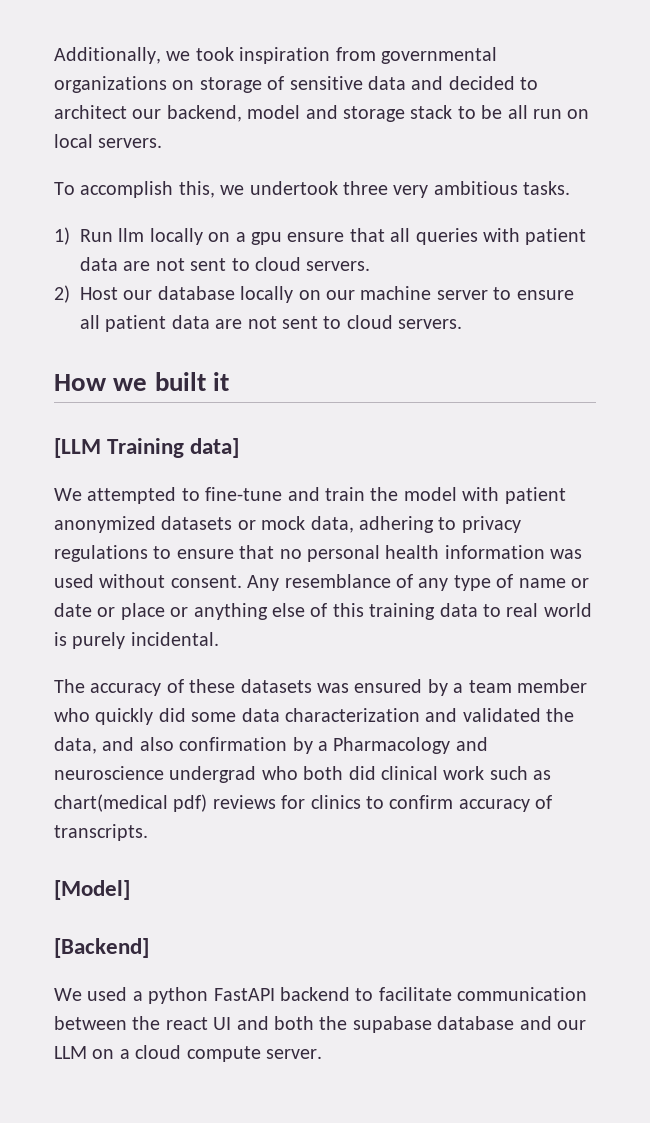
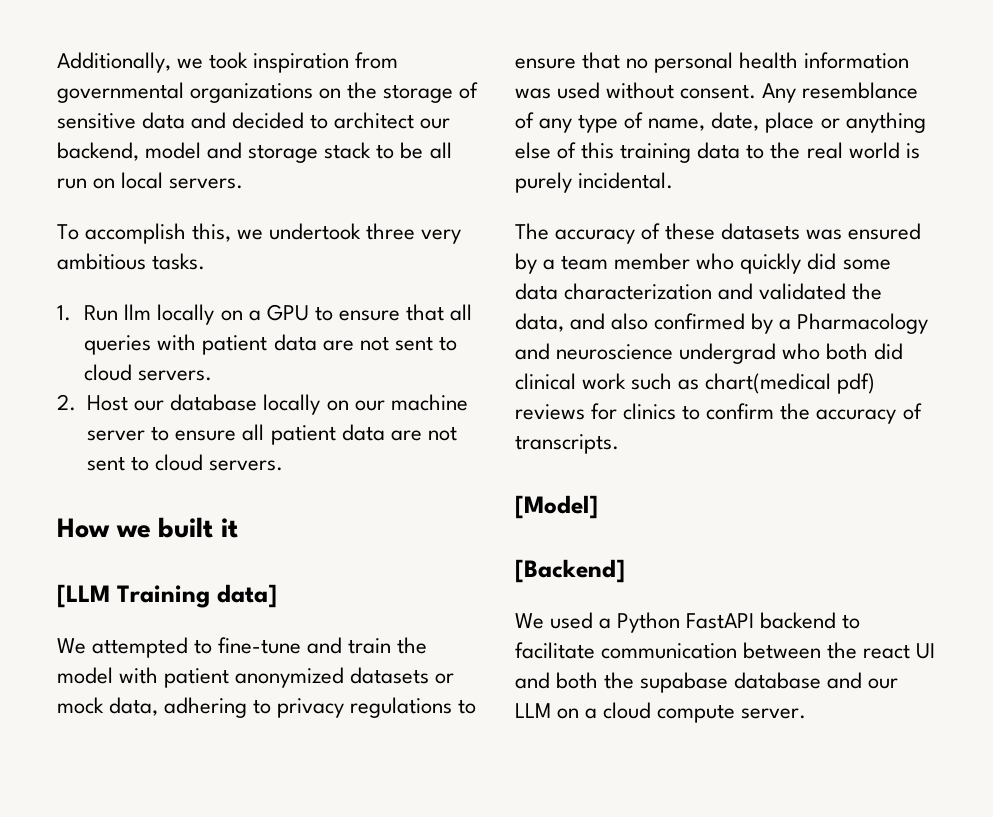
- Additionally, we took inspiration from governmental organizations on storage of sensitive data and decided to architect our backend, model and storage stack to be all run on local servers.
+ Additionally, we took inspiration from governmental organizations on the storage of sensitive data and decided to architect our backend, model and storage stack to be all run on local servers.
- 1) Run llm locally on a gpu ensure that all queries with patient data are not sent to cloud servers.
+ 1. Run llm locally on a GPU to ensure that all queries with patient data are not sent to cloud servers.
- 2) Host our database locally on our machine server to ensure all patient data are not sent to cloud servers.
+ 2. Host our database locally on our machine server to ensure all patient data are not sent to cloud servers.
- Any resemblance of any type of name or date or place or anything else of this training data to real world is purely incidental.
+ Any resemblance of any type of name, date, place or anything else of this training data to the real world is purely incidental.
- The accuracy of these datasets was ensured by a team member who quickly did some data characterization and validated the data, and also confirmation by a Pharmacology and neuroscience undergrad who both did clinical work such as chart(medical pdf) reviews for clinics to confirm accuracy of transcripts.
+ The accuracy of these datasets was ensured by a team member who quickly did some data characterization and validated the data, and also confirmed by a Pharmacology and neuroscience undergrad who both did clinical work such as chart(medical pdf) reviews for clinics to confirm the accuracy of transcripts.
- We used a python FastAPI backend to facilitate communication between the react UI and both the supabase database and our LLM on a cloud compute server.
+ We used a Python FastAPI backend to facilitate communication between the react UI and both the supabase database and our LLM on a cloud compute server.

